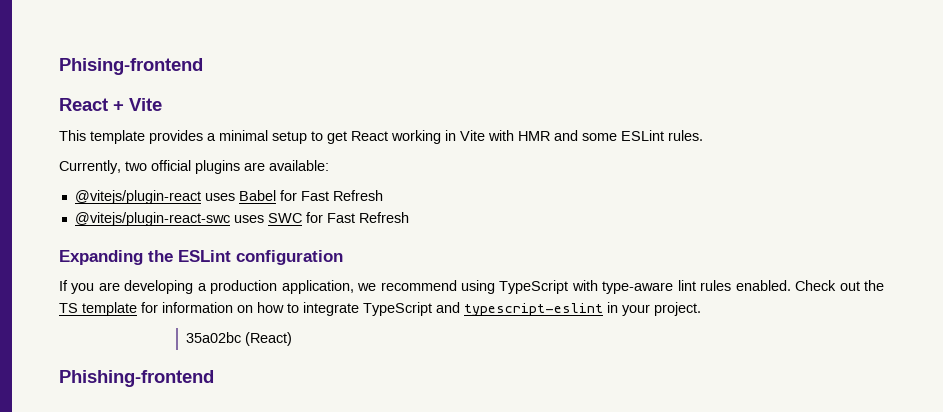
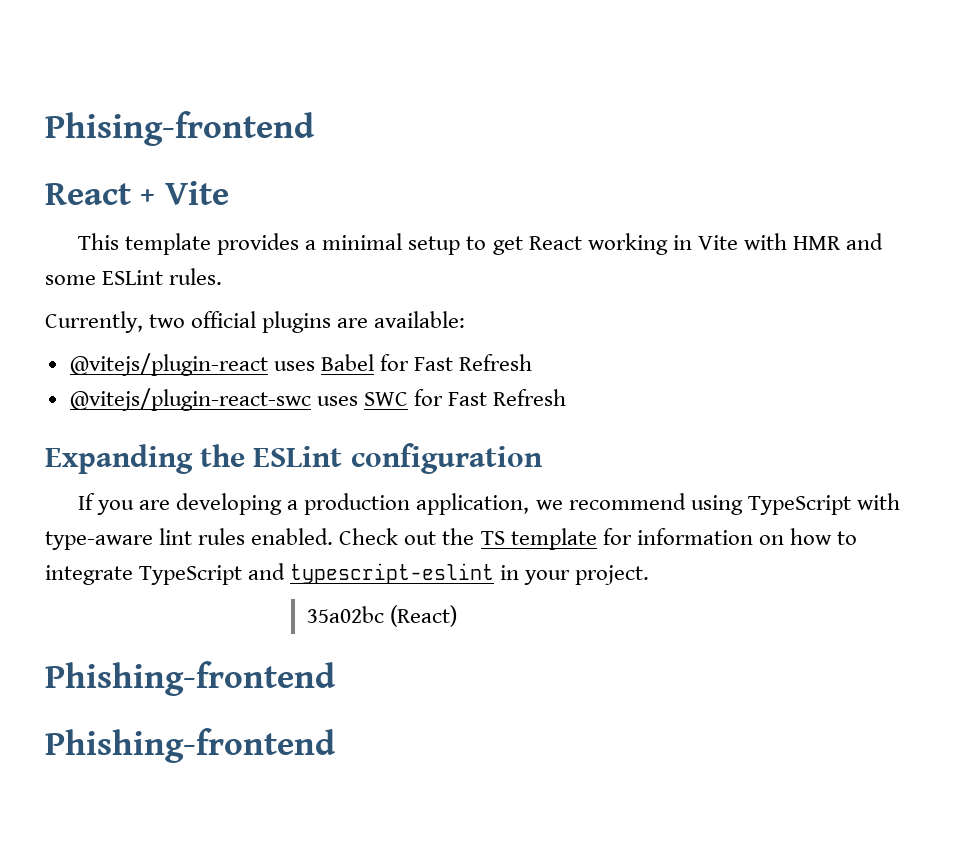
  35a02bc (React)
+ Phishing-frontend

